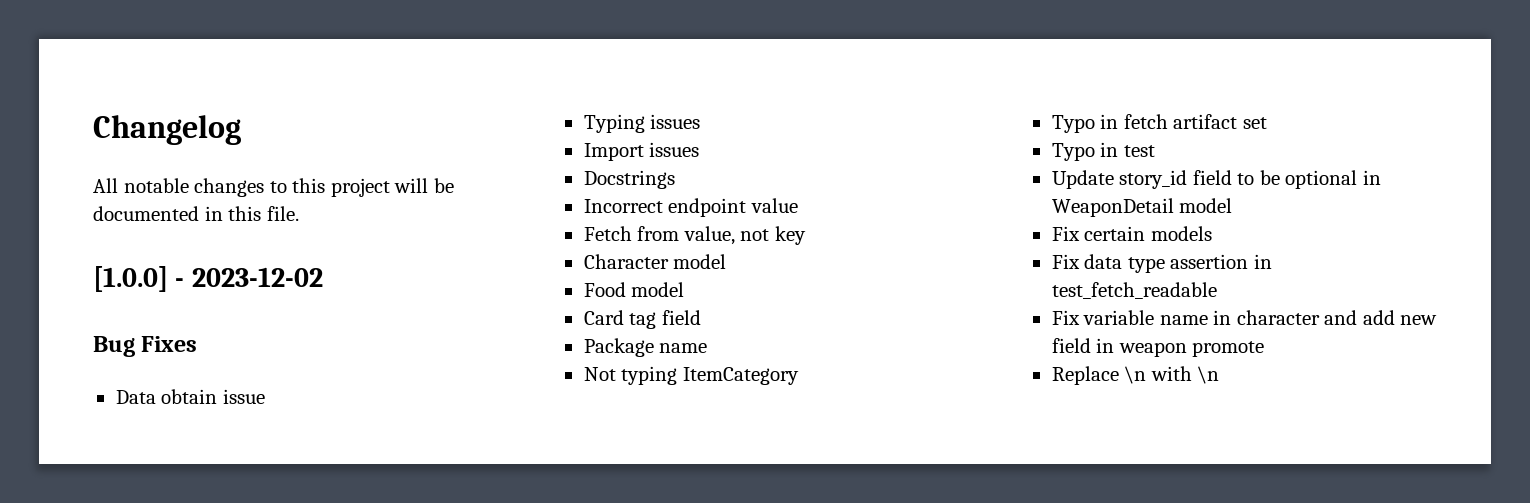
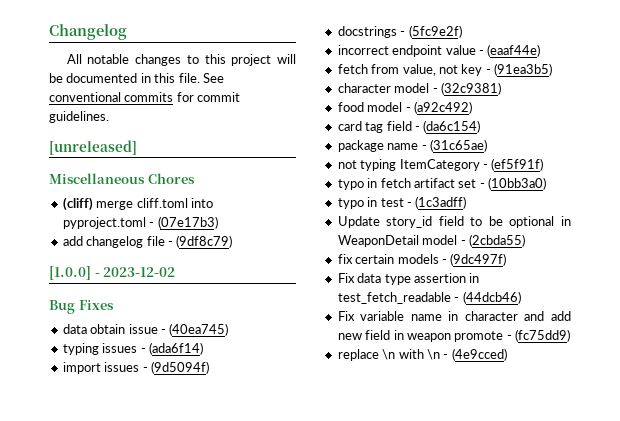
+ See conventional commits for commit guidelines.
+ [unreleased]
+ Miscellaneous Chores
+ (cliff) merge cliff.toml into pyproject.toml - (07e17b3)
+ add changelog file - (9df8c79)
- Data obtain issue
- Typing issues
- Import issues
- Docstrings
- Incorrect endpoint value
- Fetch from value, not key
- Character model
- Food model
- Card tag field
- Package name
- Not typing ItemCategory
- Typo in fetch artifact set
- Typo in test
+ data obtain issue - (40ea745)
+ typing issues - (ada6f14)
+ import issues - (9d5094f)
+ docstrings - (5fc9e2f)
+ incorrect endpoint value - (eaaf44e)
+ fetch from value, not key - (91ea3b5)
+ character model - (32c9381)
+ food model - (a92c492)
+ card tag field - (da6c154)
+ package name - (31c65ae)
+ not typing ItemCategory - (ef5f91f)
+ typo in fetch artifact set - (10bb3a0)
+ typo in test - (1c3adff)
- Update story_id field to be optional in WeaponDetail model
- Fix certain models
+ Update story_id field to be optional in WeaponDetail model - (2cbda55)
+ fix certain models - (9dc497f)
- Fix data type assertion in test_fetch_readable
+ Fix data type assertion in test_fetch_readable - (44dcb46)
- Fix variable name in character and add new field in weapon promote
- Replace \n with \n
+ Fix variable name in character and add new field in weapon promote - (fc75dd9)
+ replace \n with \n - (4e9cced)

